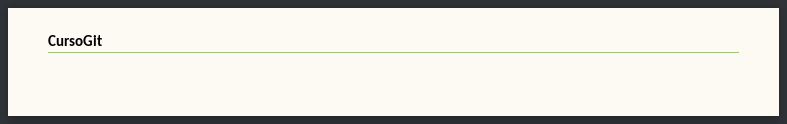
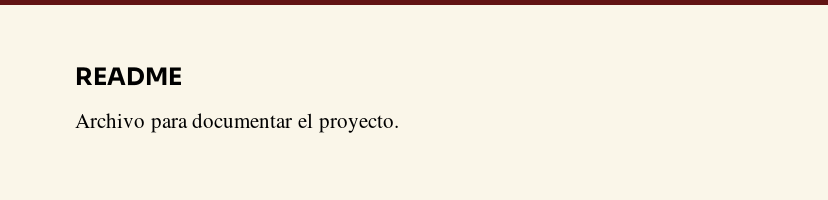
- CursoGit
+ README
+ Archivo para documentar el proyecto.

